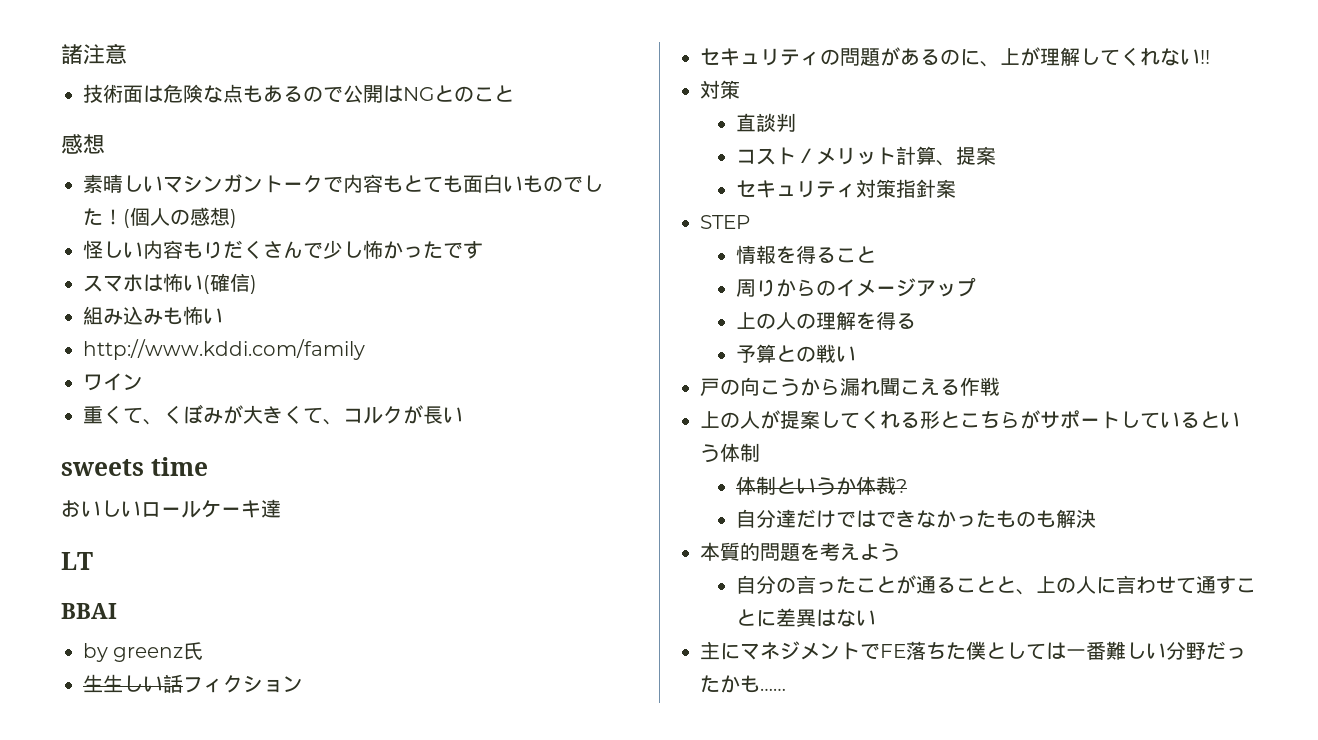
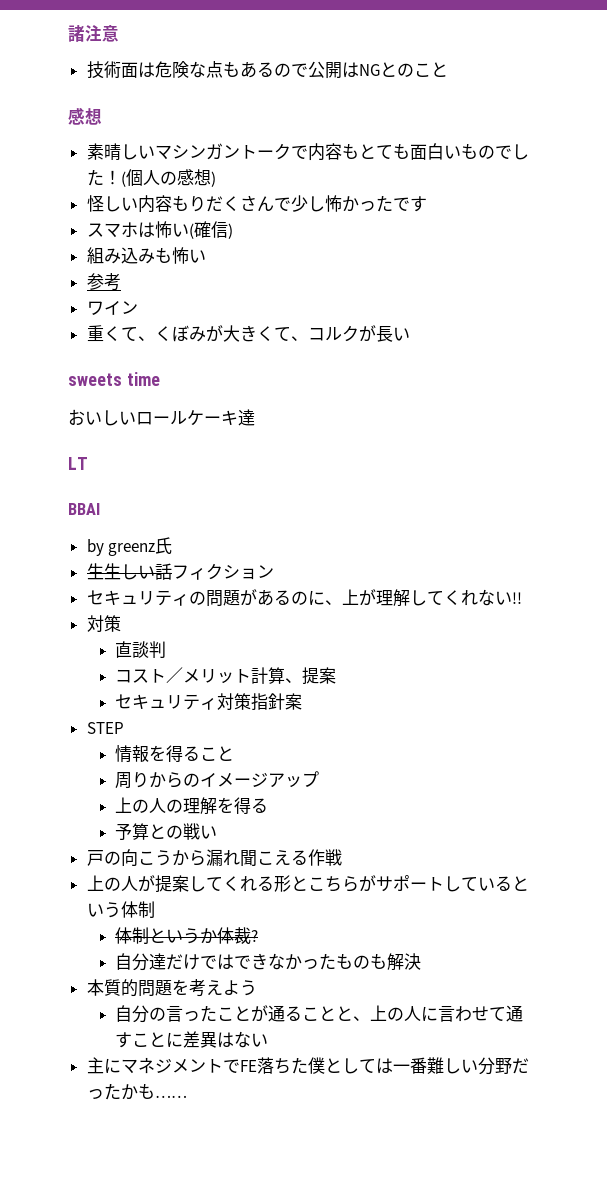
- http://www.kddi.com/family
+ 参考

